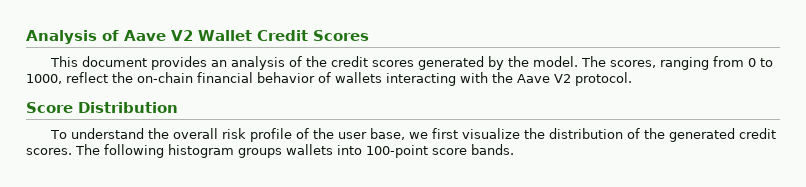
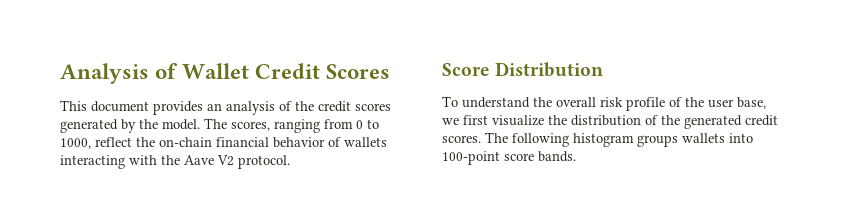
- Analysis of Aave V2 Wallet Credit Scores
+ Analysis of Wallet Credit Scores

